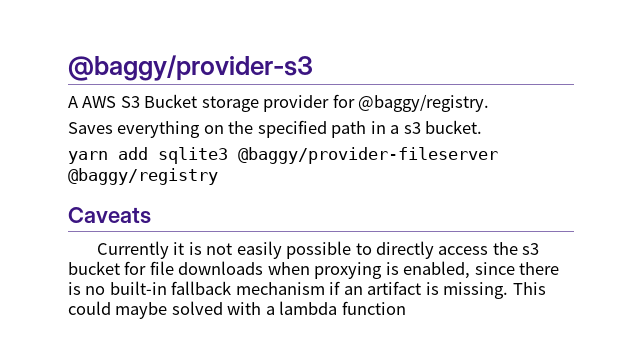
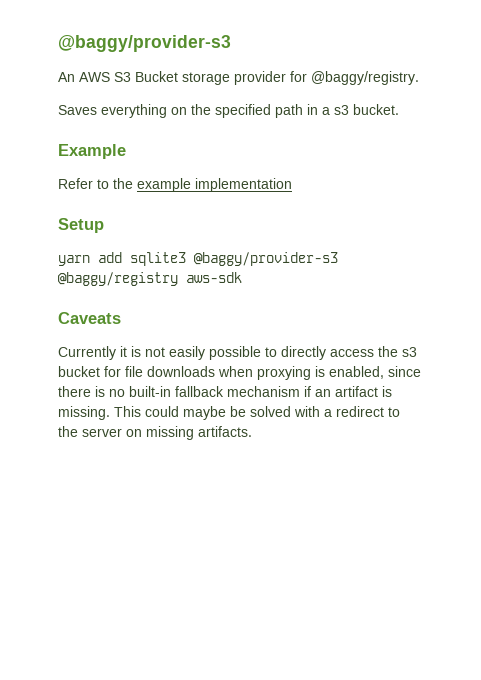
- A AWS S3 Bucket storage provider for @baggy/registry.
+ An AWS S3 Bucket storage provider for @baggy/registry.
+ Example
+ Refer to the example implementation
+ Setup
- yarn add sqlite3 @baggy/provider-fileserver @baggy/registry
+ yarn add sqlite3 @baggy/provider-s3 @baggy/registry aws-sdk
- This could maybe solved with a lambda function
+ This could maybe be solved with a redirect to the server on missing artifacts.

